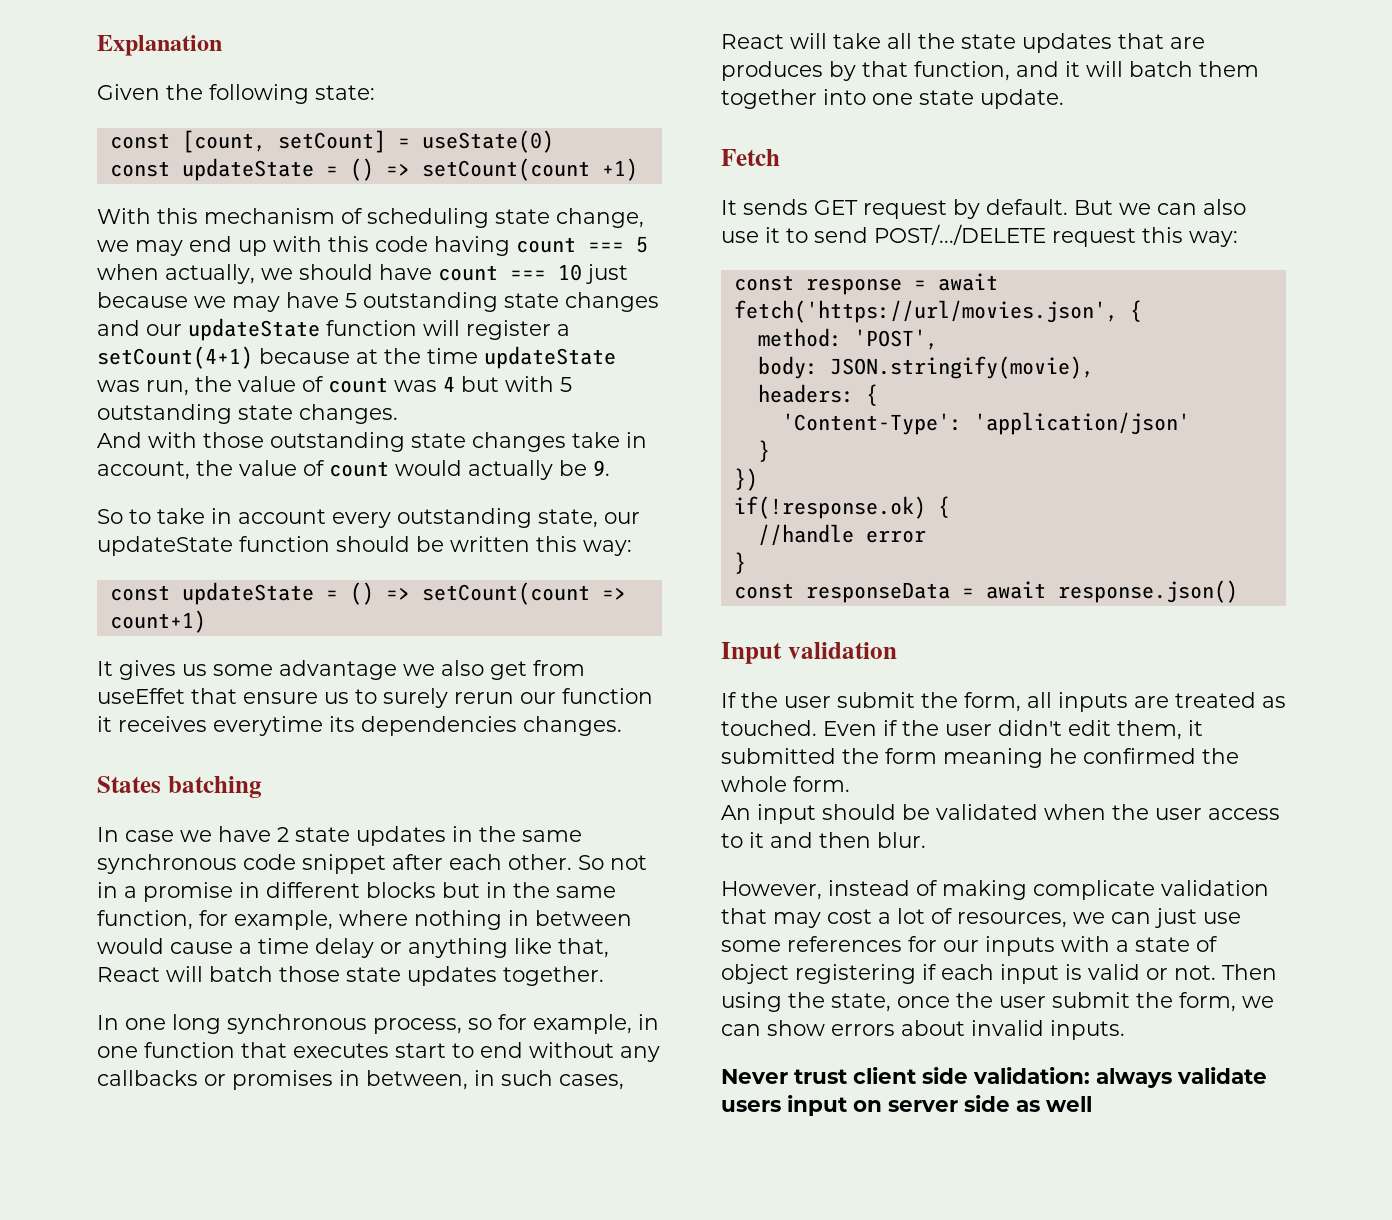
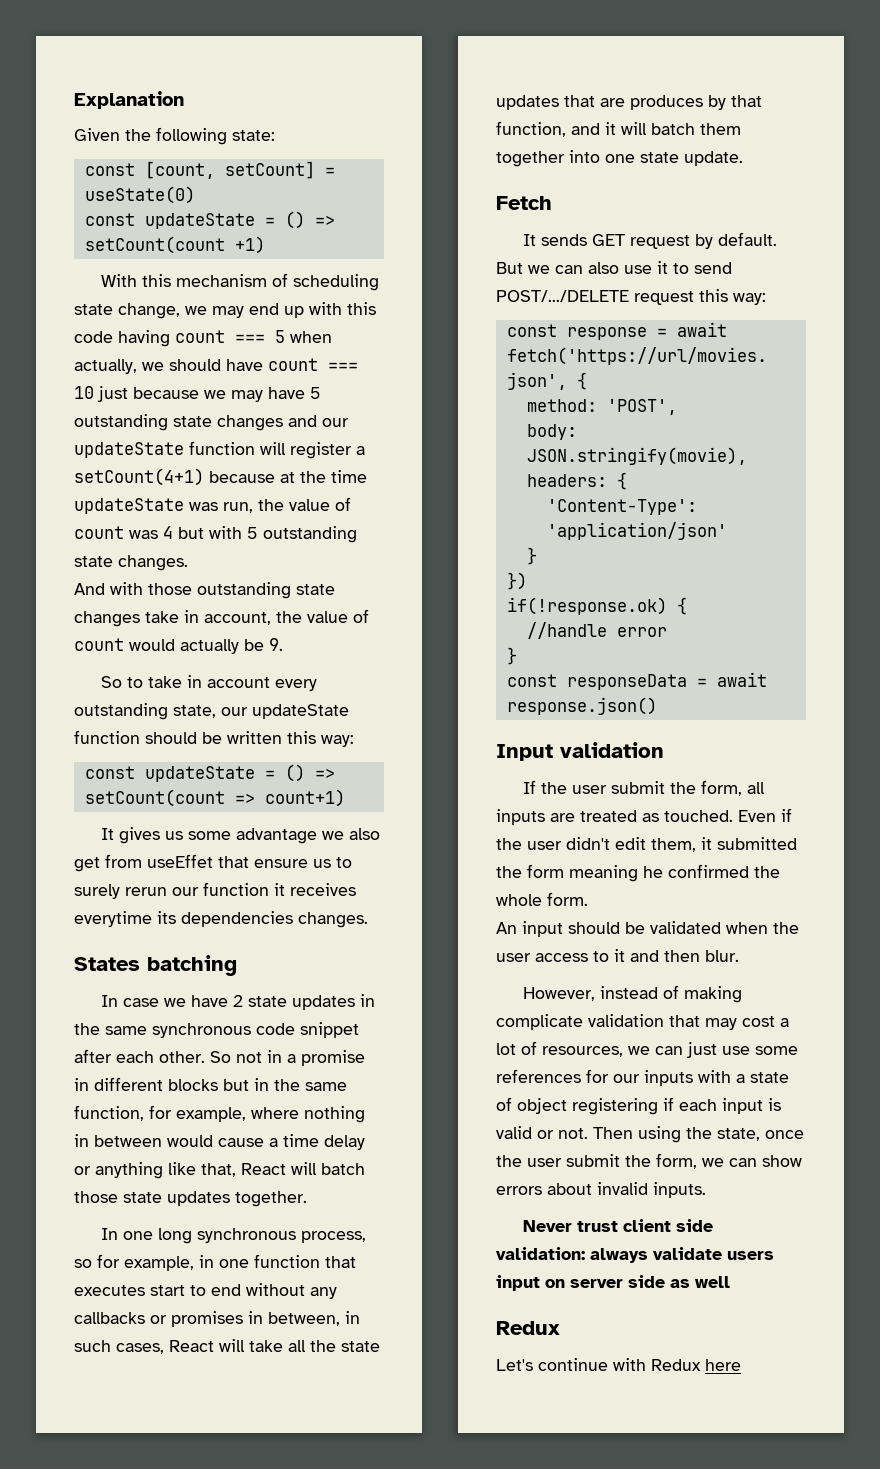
  Never trust client side validation: always validate users input on server side as well
+ Redux
+ Let's continue with Redux here

